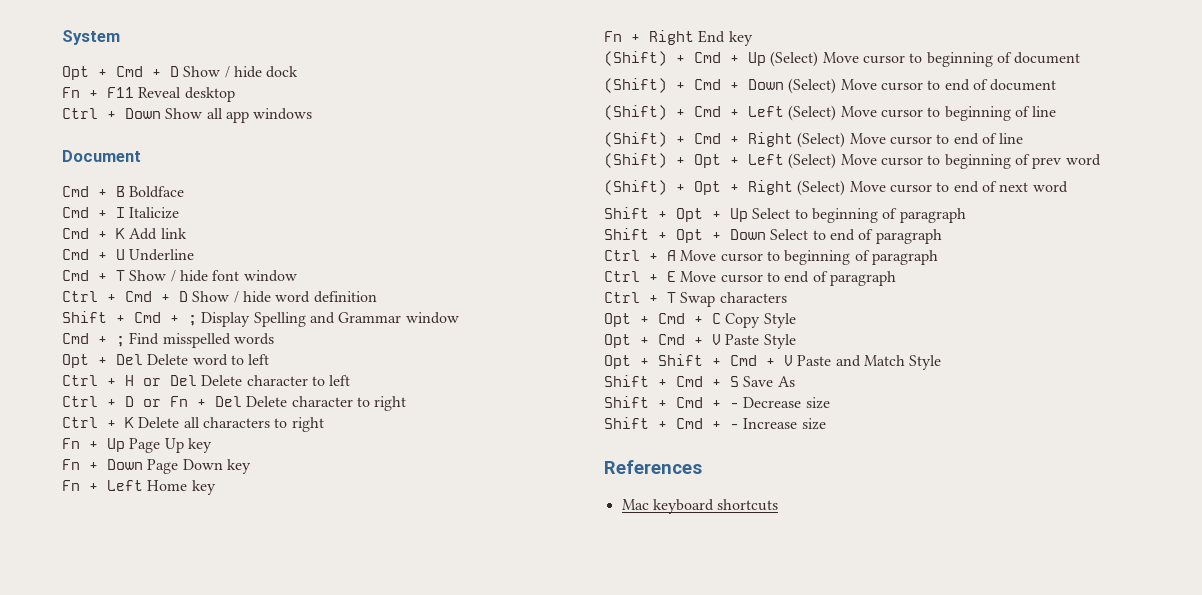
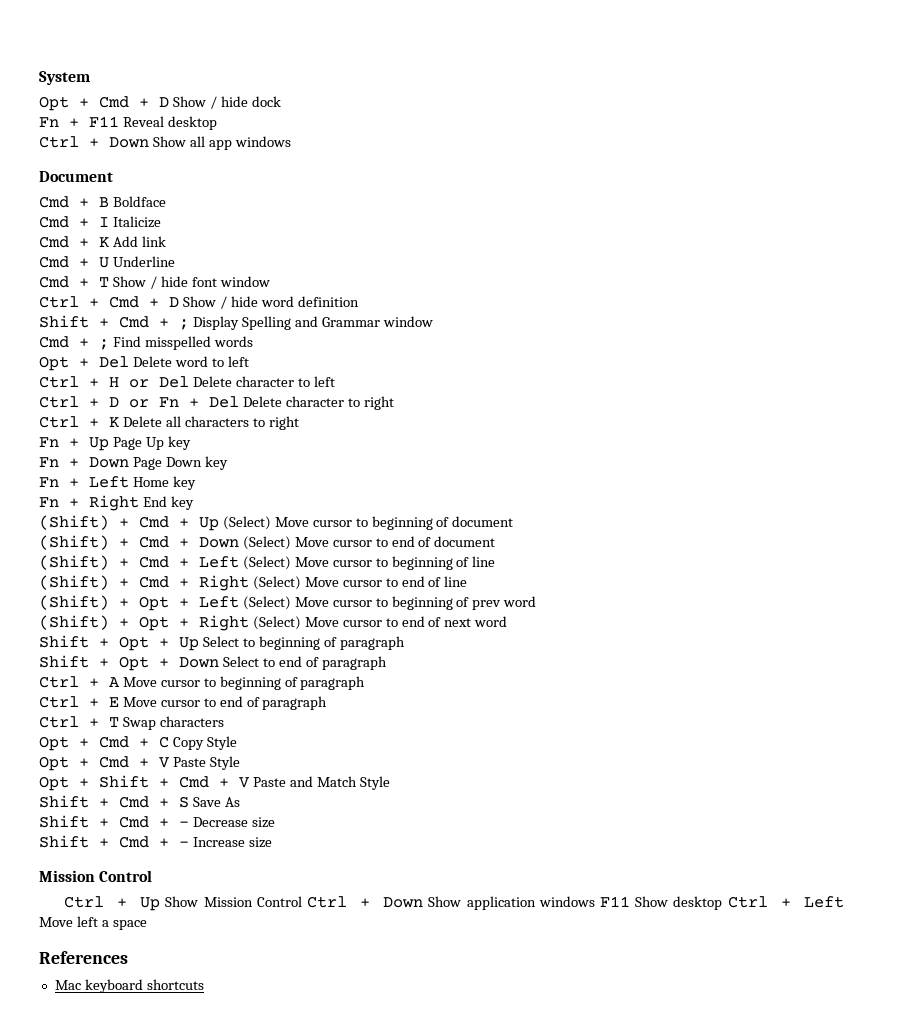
  Shift + Cmd + - Increase size
+ Mission Control
+ Ctrl + Up Show Mission Control Ctrl + Down Show application windows F11 Show desktop Ctrl + Left Move left a space

